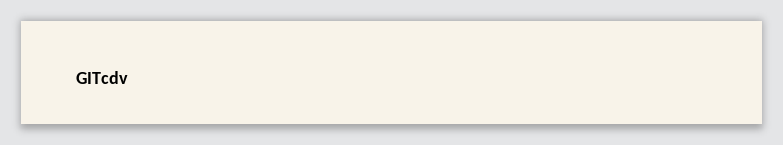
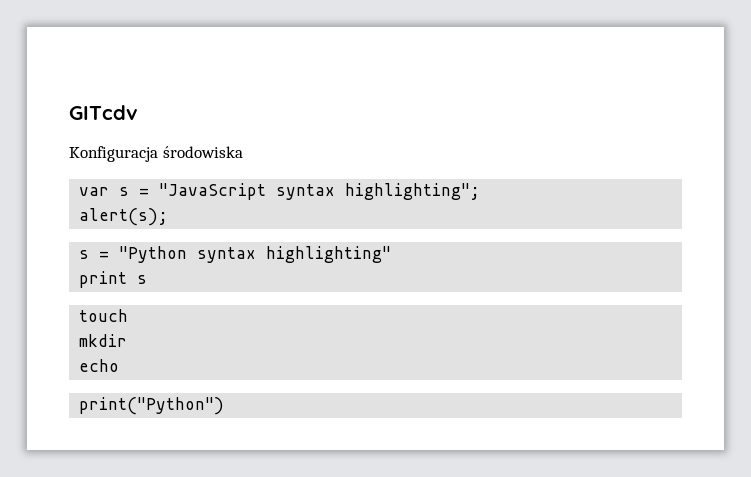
+ Konfiguracja środowiska
+ var s = "JavaScript syntax highlighting";
+ alert(s);
+ s = "Python syntax highlighting"
+ print s
+ touch
+ mkdir
+ echo
+ print("Python")

